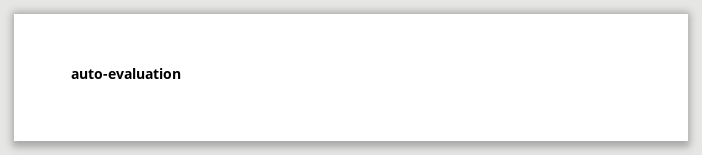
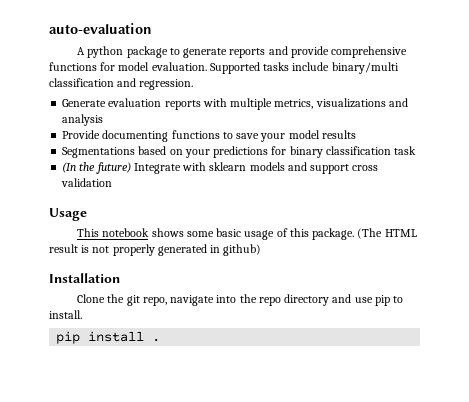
+ A python package to generate reports and provide comprehensive functions for model evaluation. Supported tasks include binary/multi classification and regression.
+ Generate evaluation reports with multiple metrics, visualizations and analysis
+ Provide documenting functions to save your model results
+ Segmentations based on your predictions for binary classification task
+ (In the future) Integrate with sklearn models and support cross validation
+ Usage
+ This notebook shows some basic usage of this package. (The HTML result is not properly generated in github)
+ Installation
+ Clone the git repo, navigate into the repo directory and use pip to install.
+ pip install .

